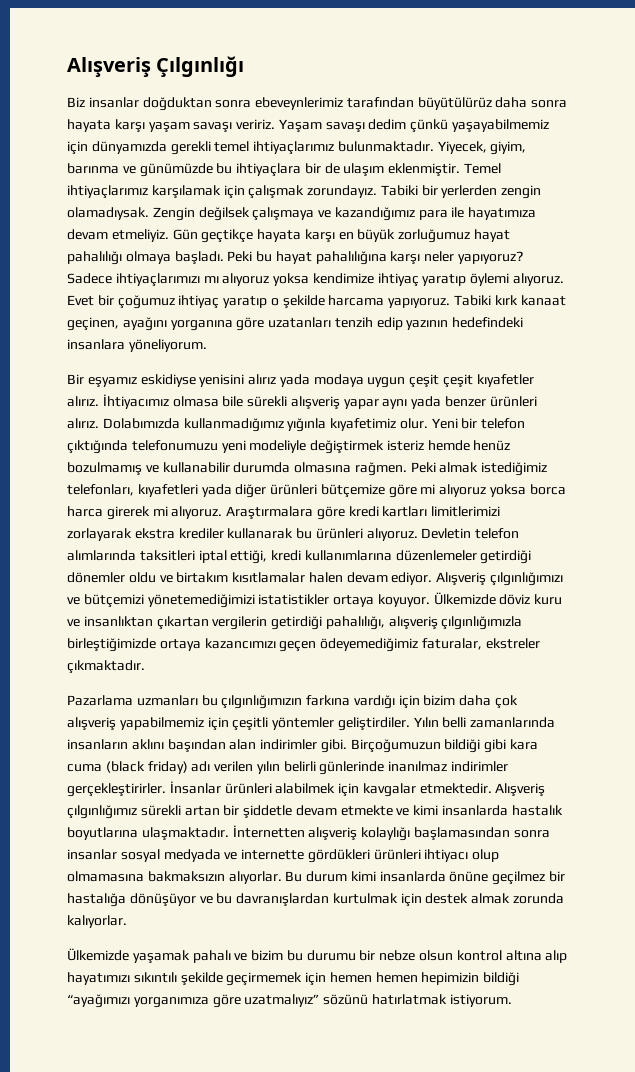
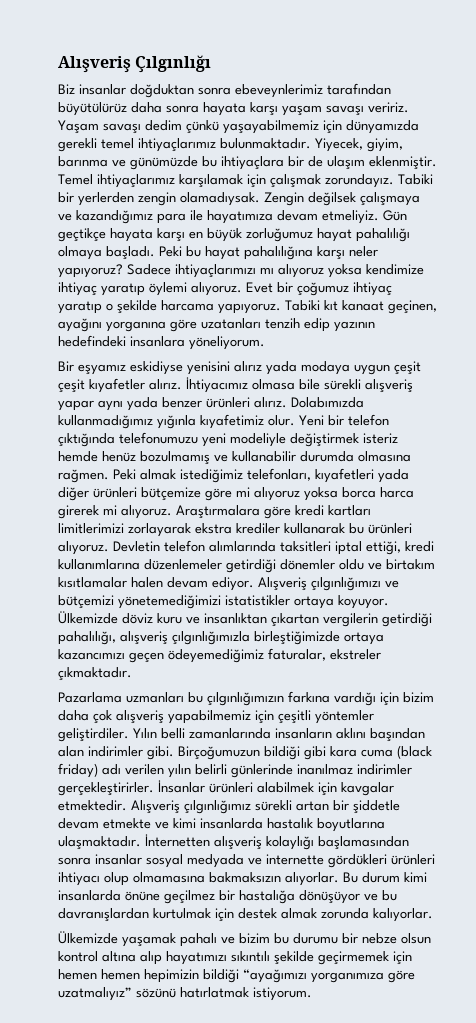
- Tabiki kırk kanaat geçinen, ayağını yorganına göre uzatanları tenzih edip yazının hedefindeki insanlara yöneliyorum.
+ Tabiki kıt kanaat geçinen, ayağını yorganına göre uzatanları tenzih edip yazının hedefindeki insanlara yöneliyorum.

